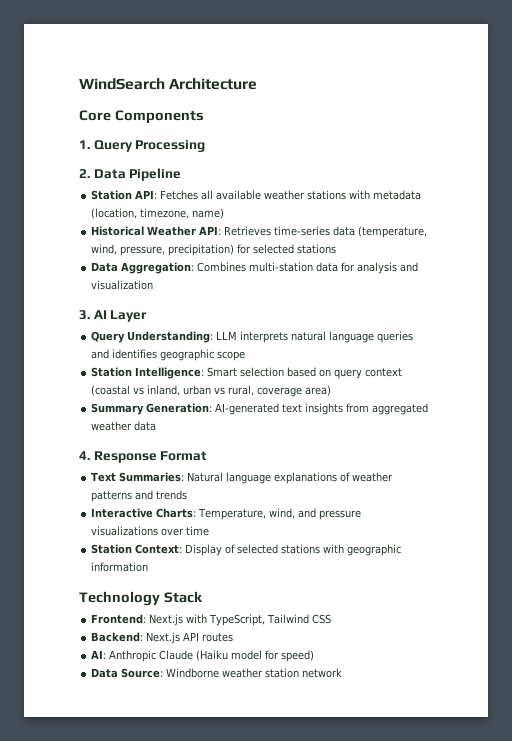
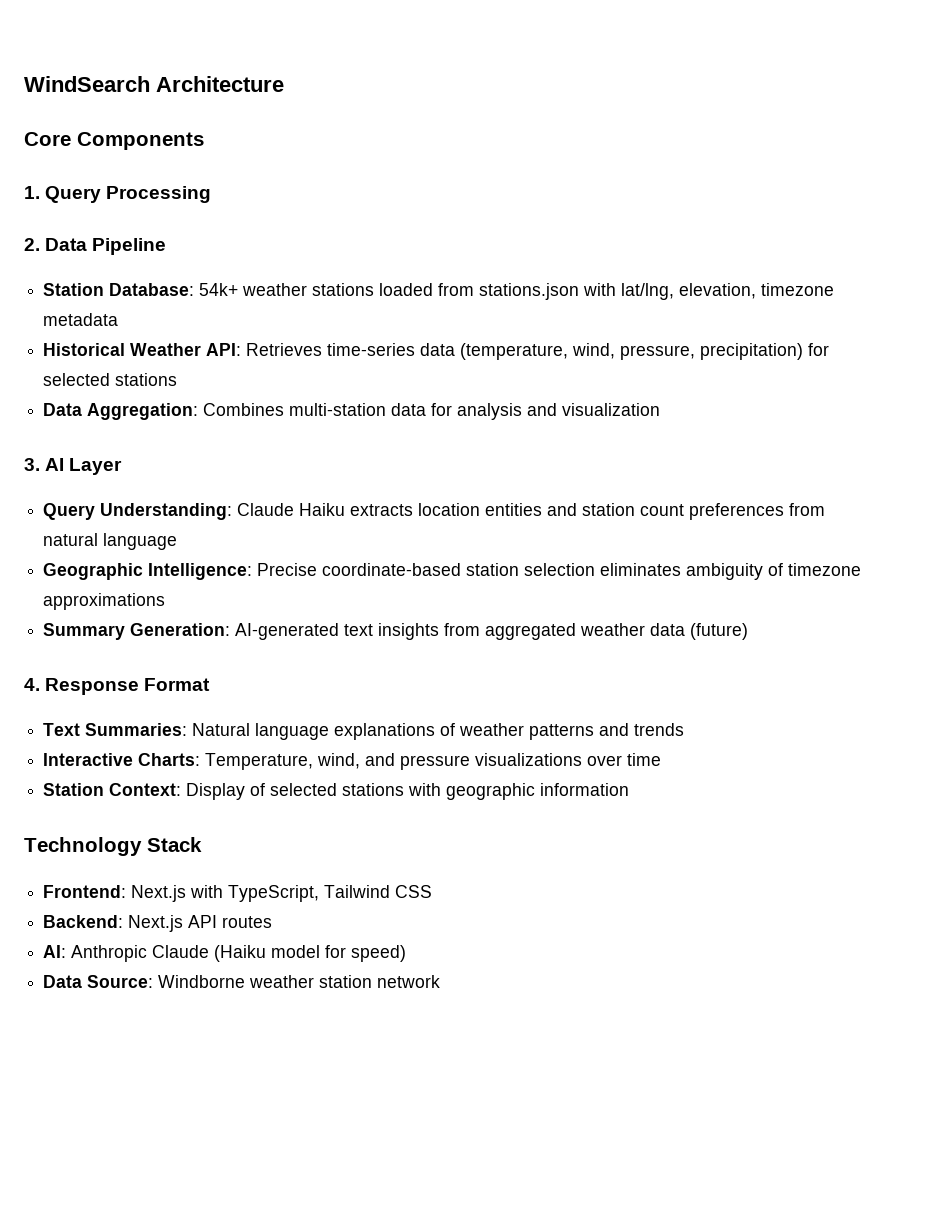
- Station API: Fetches all available weather stations with metadata (location, timezone, name)
+ Station Database: 54k+ weather stations loaded from stations.json with lat/lng, elevation, timezone metadata
- Query Understanding: LLM interprets natural language queries and identifies geographic scope
- Station Intelligence: Smart selection based on query context (coastal vs inland, urban vs rural, coverage area)
+ Query Understanding: Claude Haiku extracts location entities and station count preferences from natural language
+ Geographic Intelligence: Precise coordinate-based station selection eliminates ambiguity of timezone approximations
- Summary Generation: AI-generated text insights from aggregated weather data
+ Summary Generation: AI-generated text insights from aggregated weather data (future)

